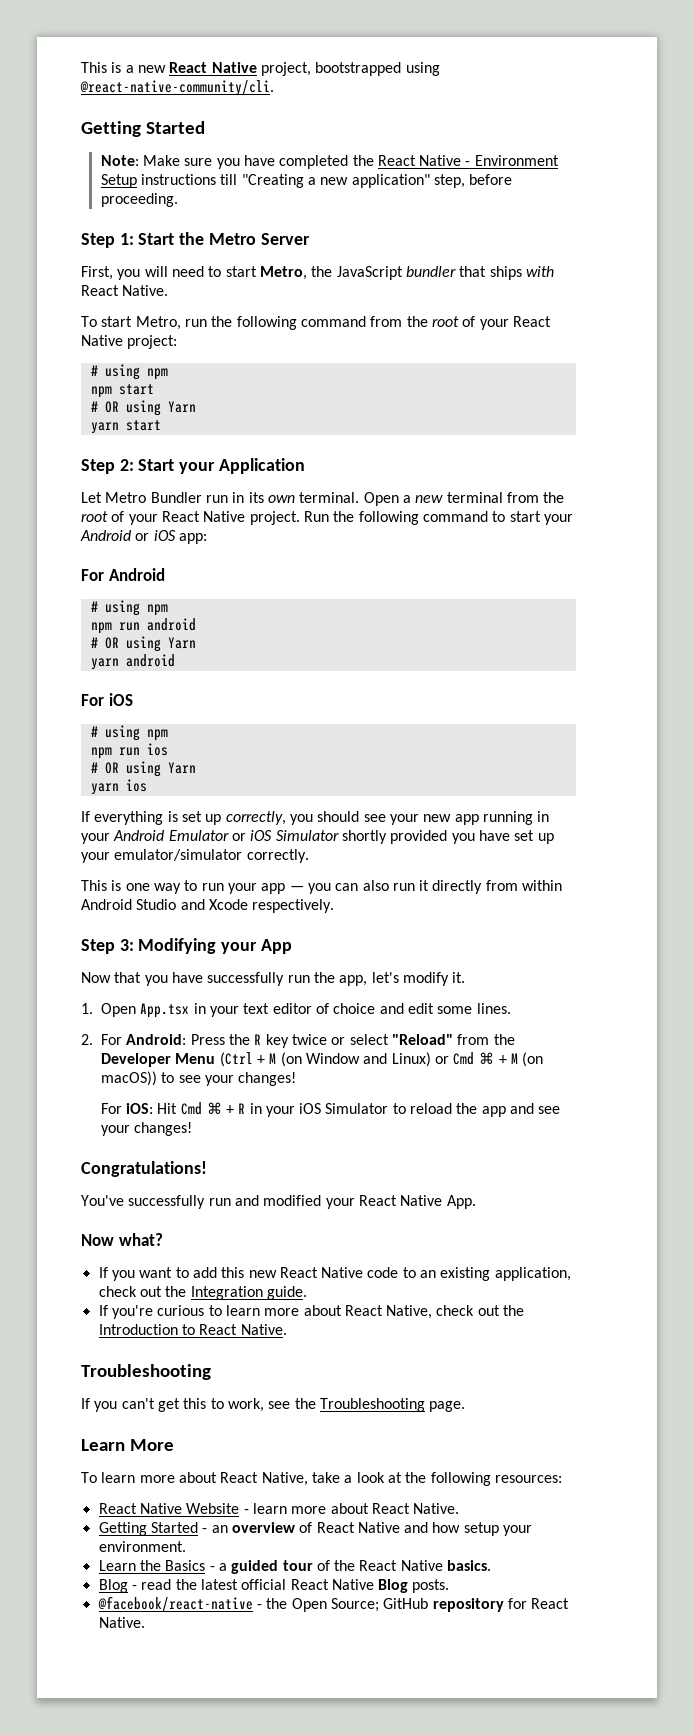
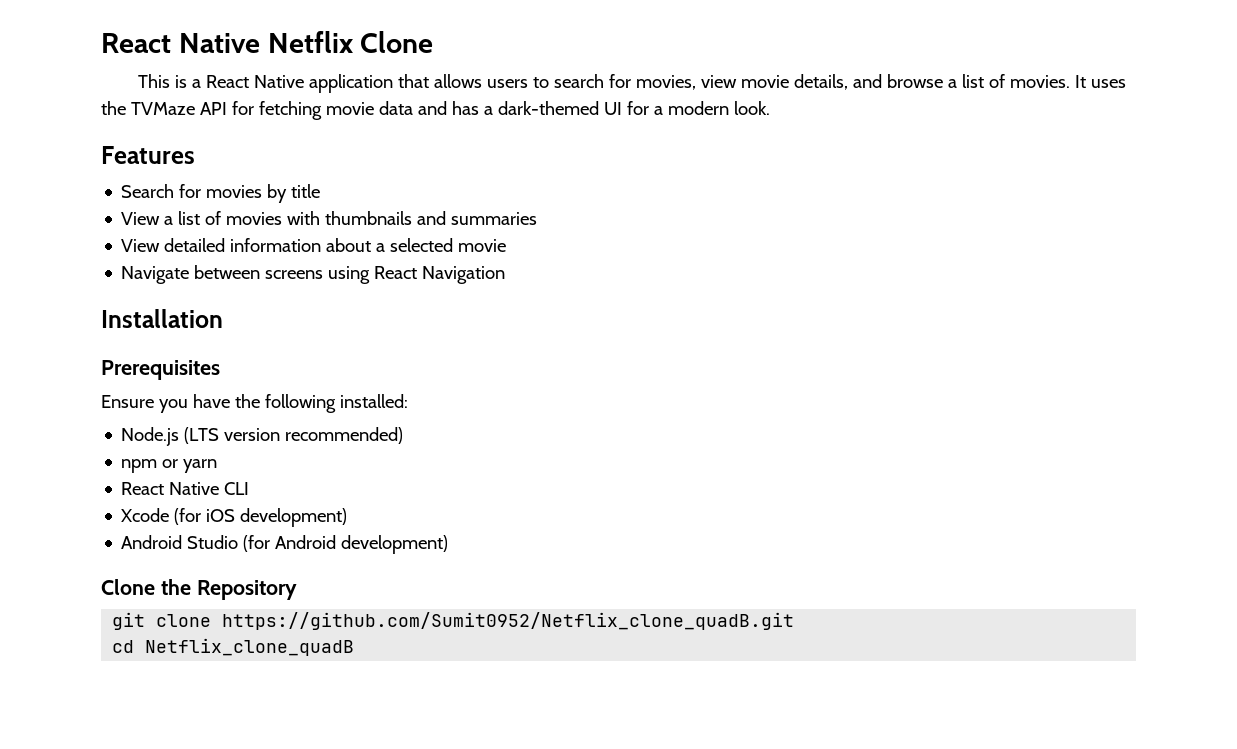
+ React Native Netflix Clone
- This is a new React Native project, bootstrapped using @react-native-community/cli.
- Getting Started
- Note: Make sure you have completed the React Native - Environment Setup instructions till "Creating a new application" step, before proceeding.
- Step 1: Start the Metro Server
- First, you will need to start Metro, the JavaScript bundler that ships with React Native.
- To start Metro, run the following command from the root of your React Native project:
- # using npm
- npm start
- # OR using Yarn
- yarn start
- Step 2: Start your Application
- Let Metro Bundler run in its own terminal. Open a new terminal from the root of your React Native project. Run the following command to start your Android or iOS app:
- For Android
- # using npm
- npm run android
- # OR using Yarn
- yarn android
- For iOS
- # using npm
- npm run ios
- # OR using Yarn
- yarn ios
- If everything is set up correctly, you should see your new app running in your Android Emulator or iOS Simulator shortly provided you have set up your emulator/simulator correctly.
- This is one way to run your app — you can also run it directly from within Android Studio and Xcode respectively.
- Step 3: Modifying your App
- Now that you have successfully run the app, let's modify it.
- 1. Open App.tsx in your text editor of choice and edit some lines.
- 2. For Android: Press the R key twice or select "Reload" from the Developer Menu (Ctrl + M (on Window and Linux) or Cmd ⌘ + M (on macOS)) to see your changes!
- For iOS: Hit Cmd ⌘ + R in your iOS Simulator to reload the app and see your changes!
- Congratulations!
- You've successfully run and modified your React Native App.
- Now what?
- If you want to add this new React Native code to an existing application, check out the Integration guide.
- If you're curious to learn more about React Native, check out the Introduction to React Native.
- Troubleshooting
- If you can't get this to work, see the Troubleshooting page.
- Learn More
- To learn more about React Native, take a look at the following resources:
- React Native Website - learn more about React Native.
- Getting Started - an overview of React Native and how setup your environment.
- Learn the Basics - a guided tour of the React Native basics.
- Blog - read the latest official React Native Blog posts.
- @facebook/react-native - the Open Source; GitHub repository for React Native.
+ This is a React Native application that allows users to search for movies, view movie details, and browse a list of movies. It uses the TVMaze API for fetching movie data and has a dark-themed UI for a modern look.
+ Features
+ Search for movies by title
+ View a list of movies with thumbnails and summaries
+ View detailed information about a selected movie
+ Navigate between screens using React Navigation
+ Installation
+ Prerequisites
+ Ensure you have the following installed:
+ Node.js (LTS version recommended)
+ npm or yarn
+ React Native CLI
+ Xcode (for iOS development)
+ Android Studio (for Android development)
+ Clone the Repository
+ git clone https://github.com/Sumit0952/Netflix_clone_quadB.git
+ cd Netflix_clone_quadB

